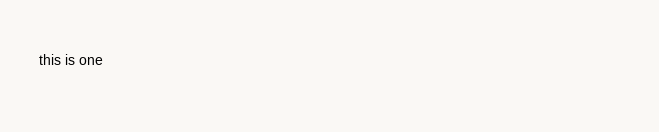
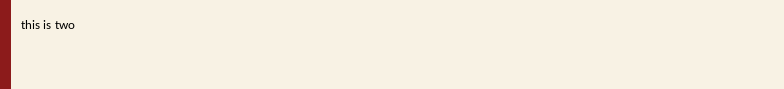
- this is one
+ this is two

